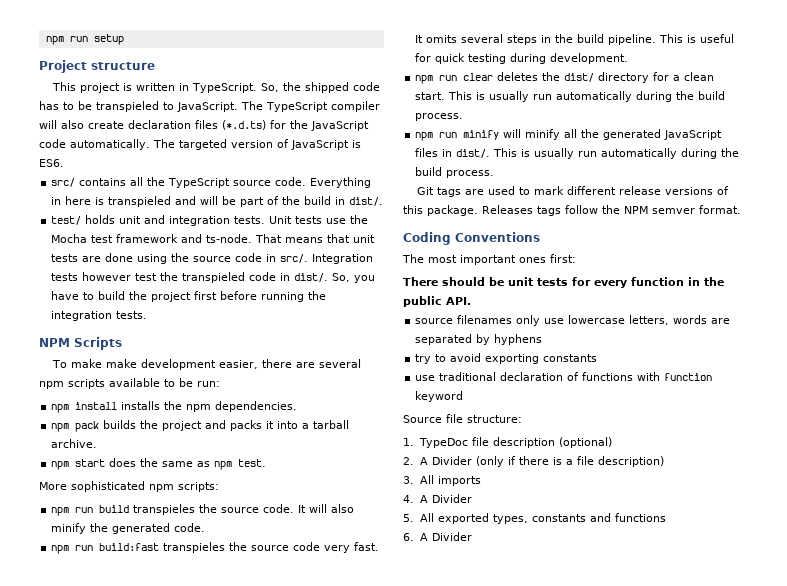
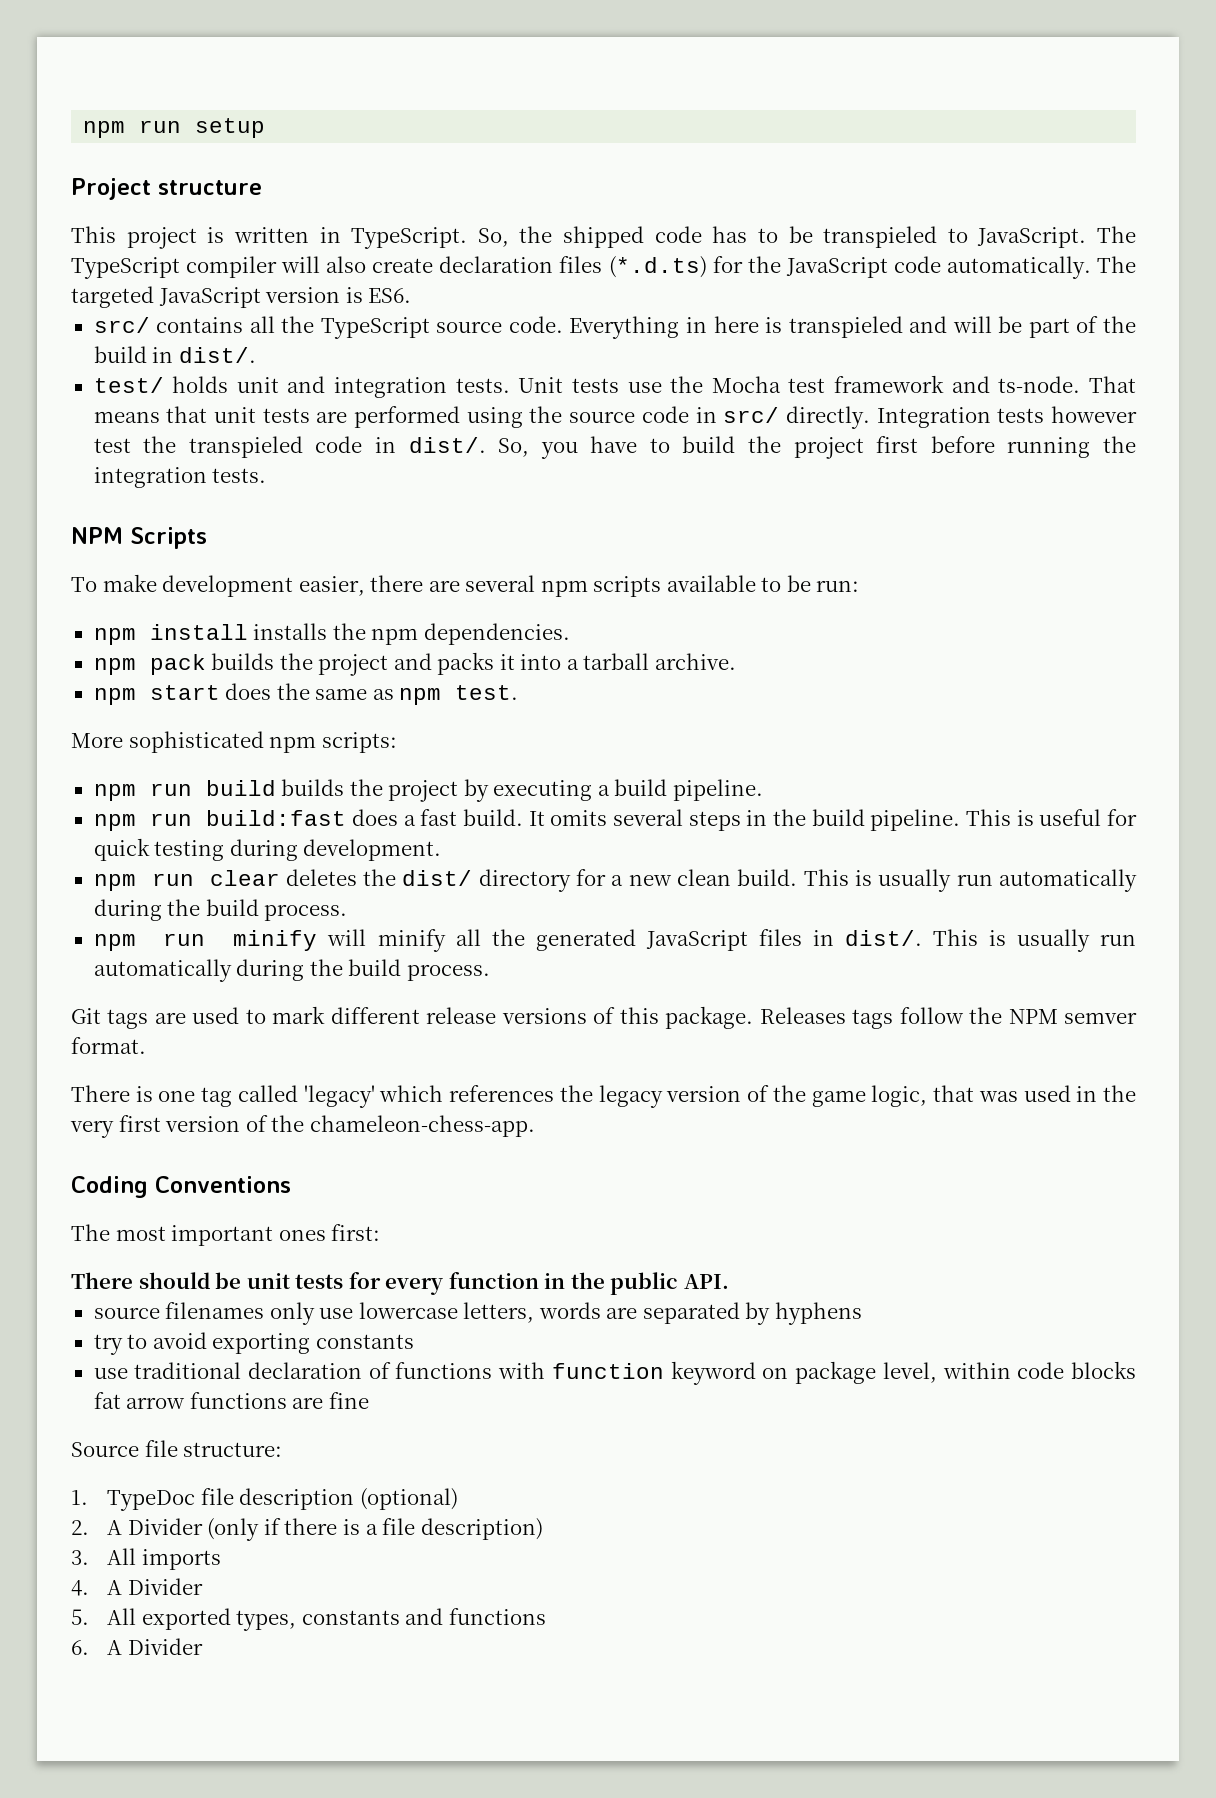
- The targeted version of JavaScript is ES6.
+ The targeted JavaScript version is ES6.
- That means that unit tests are done using the source code in src/.
+ That means that unit tests are performed using the source code in src/ directly.
- To make make development easier, there are several npm scripts available to be run:
+ To make development easier, there are several npm scripts available to be run:
- npm run build transpieles the source code. It will also minify the generated code.
- npm run build:fast transpieles the source code very fast.
+ npm run build builds the project by executing a build pipeline.
+ npm run build:fast does a fast build.
- npm run clear deletes the dist/ directory for a clean start.
+ npm run clear deletes the dist/ directory for a new clean build.
+ There is one tag called 'legacy' which references the legacy version of the game logic, that was used in the very first version of the chameleon-chess-app.
- use traditional declaration of functions with function keyword
+ use traditional declaration of functions with function keyword on package level, within code blocks fat arrow functions are fine

